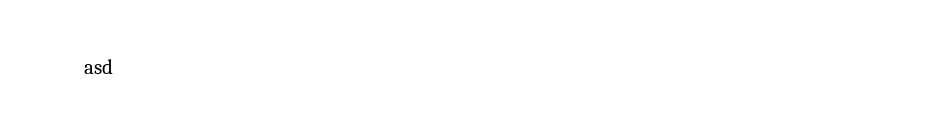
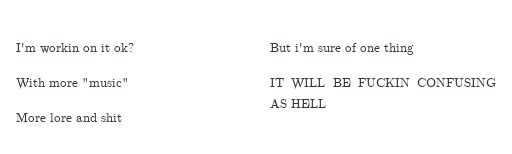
- asd
+ I'm workin on it ok?
+ With more "music"
+ More lore and shit
+ But i'm sure of one thing
+ IT WILL BE FUCKIN CONFUSING AS HELL

